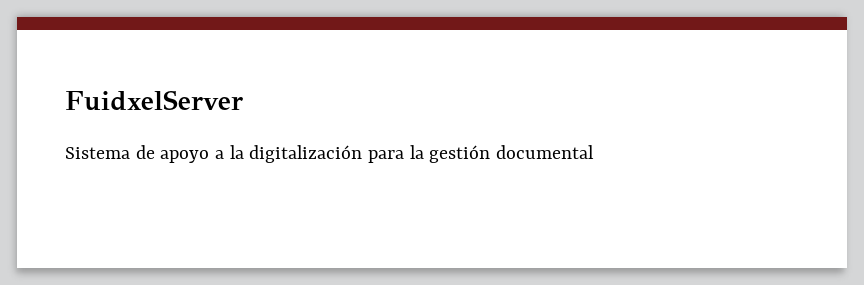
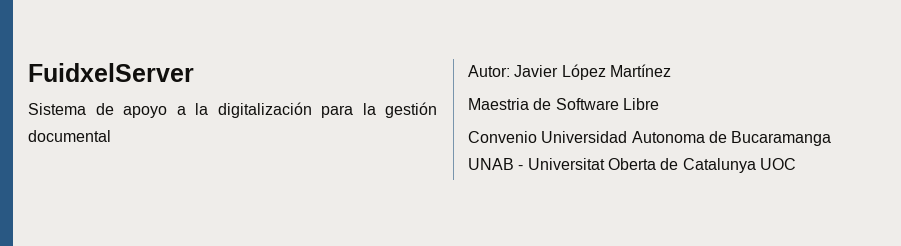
+ Autor: Javier López Martínez
+ Maestria de Software Libre
+ Convenio Universidad Autonoma de Bucaramanga UNAB - Universitat Oberta de Catalunya UOC

